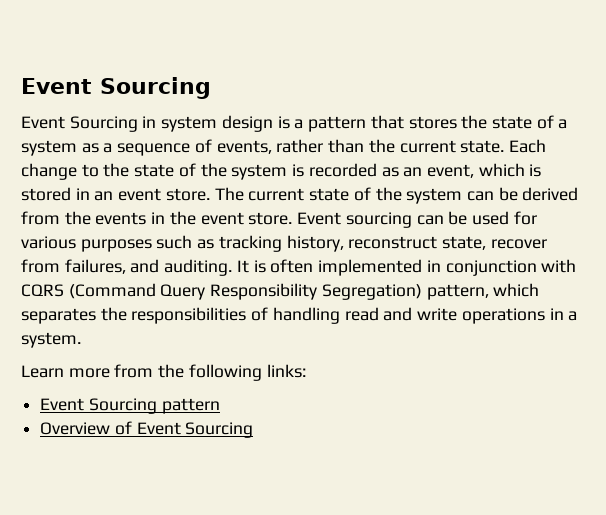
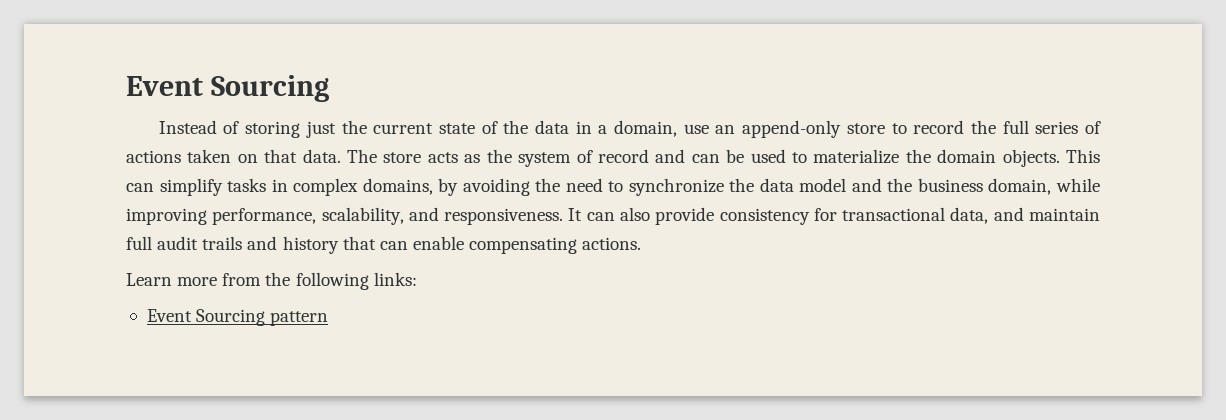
- Event Sourcing in system design is a pattern that stores the state of a system as a sequence of events, rather than the current state. Each change to the state of the system is recorded as an event, which is stored in an event store. The current state of the system can be derived from the events in the event store. Event sourcing can be used for various purposes such as tracking history, reconstruct state, recover from failures, and auditing. It is often implemented in conjunction with CQRS (Command Query Responsibility Segregation) pattern, which separates the responsibilities of handling read and write operations in a system.
+ Instead of storing just the current state of the data in a domain, use an append-only store to record the full series of actions taken on that data. The store acts as the system of record and can be used to materialize the domain objects. This can simplify tasks in complex domains, by avoiding the need to synchronize the data model and the business domain, while improving performance, scalability, and responsiveness. It can also provide consistency for transactional data, and maintain full audit trails and history that can enable compensating actions.
- Overview of Event Sourcing

